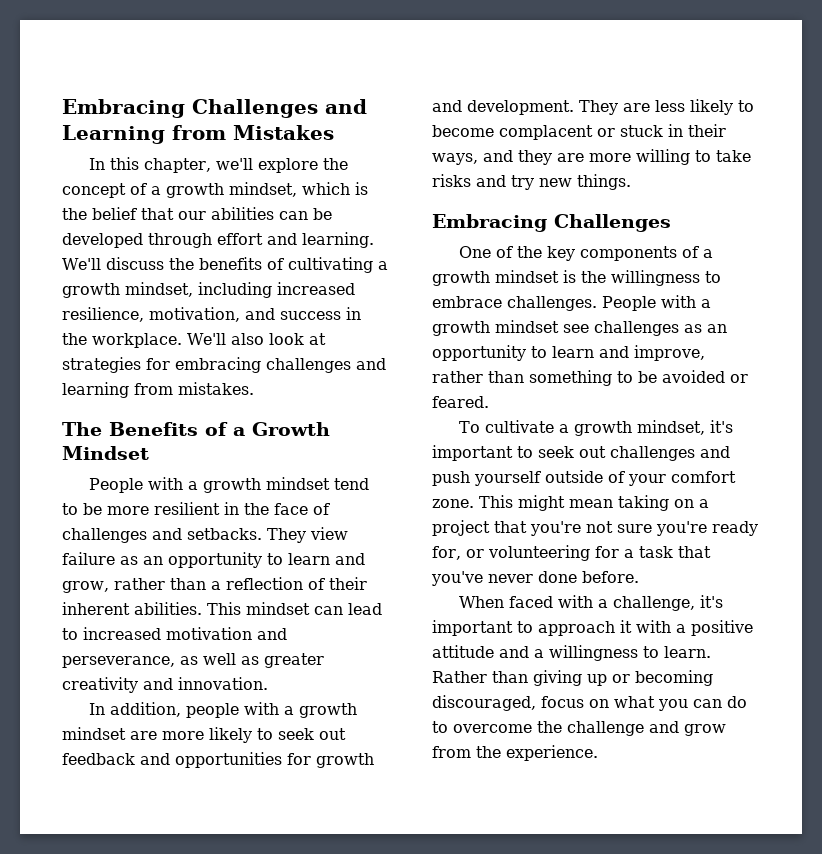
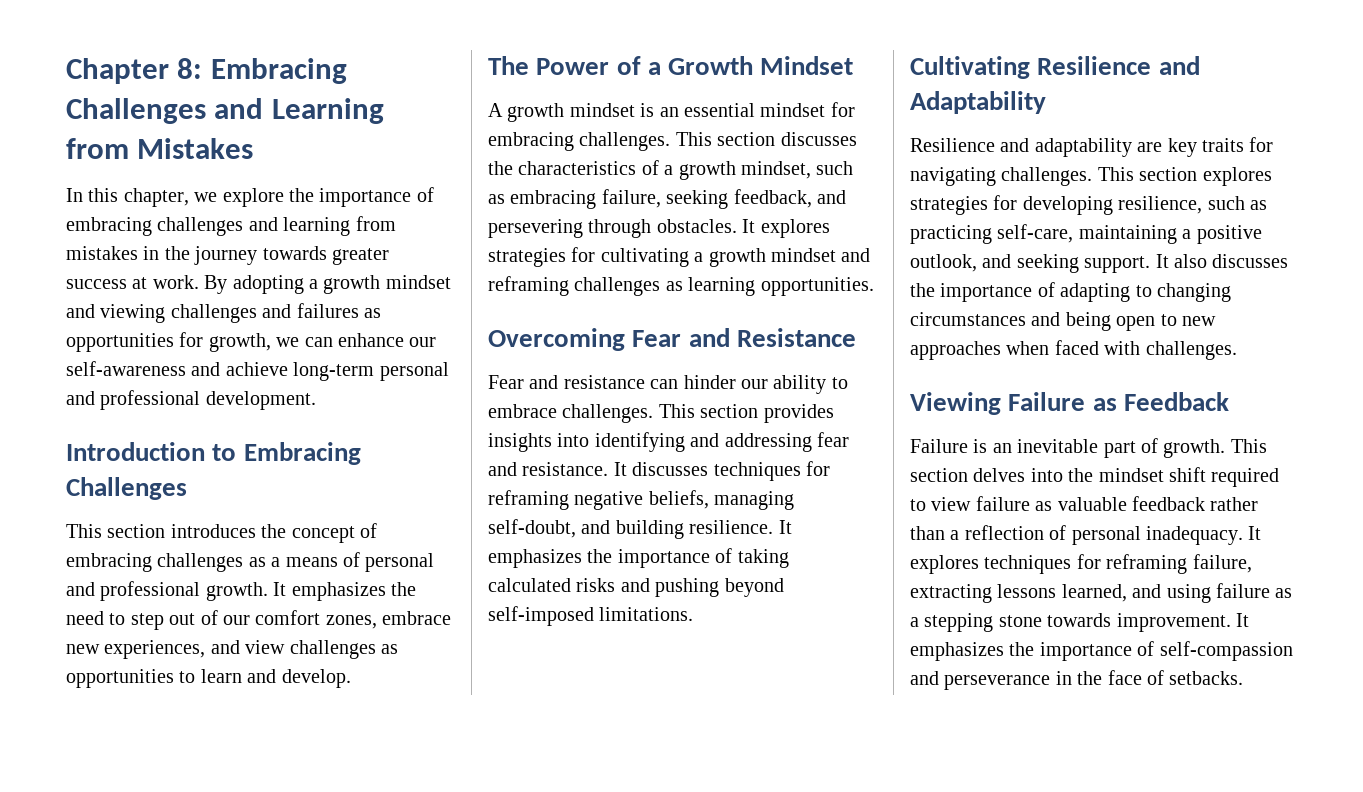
- Embracing Challenges and Learning from Mistakes
+ Chapter 8: Embracing Challenges and Learning from Mistakes
- In this chapter, we'll explore the concept of a growth mindset, which is the belief that our abilities can be developed through effort and learning. We'll discuss the benefits of cultivating a growth mindset, including increased resilience, motivation, and success in the workplace. We'll also look at strategies for embracing challenges and learning from mistakes.
+ In this chapter, we explore the importance of embracing challenges and learning from mistakes in the journey towards greater success at work. By adopting a growth mindset and viewing challenges and failures as opportunities for growth, we can enhance our self-awareness and achieve long-term personal and professional development.
+ Introduction to Embracing Challenges
+ This section introduces the concept of embracing challenges as a means of personal and professional growth. It emphasizes the need to step out of our comfort zones, embrace new experiences, and view challenges as opportunities to learn and develop.
- The Benefits of a Growth Mindset
+ The Power of a Growth Mindset
- People with a growth mindset tend to be more resilient in the face of challenges and setbacks. They view failure as an opportunity to learn and grow, rather than a reflection of their inherent abilities. This mindset can lead to increased motivation and perseverance, as well as greater creativity and innovation.
- In addition, people with a growth mindset are more likely to seek out feedback and opportunities for growth and development. They are less likely to become complacent or stuck in their ways, and they are more willing to take risks and try new things.
- Embracing Challenges
- One of the key components of a growth mindset is the willingness to embrace challenges. People with a growth mindset see challenges as an opportunity to learn and improve, rather than something to be avoided or feared.
- To cultivate a growth mindset, it's important to seek out challenges and push yourself outside of your comfort zone. This might mean taking on a project that you're not sure you're ready for, or volunteering for a task that you've never done before.
- When faced with a challenge, it's important to approach it with a positive attitude and a willingness to learn. Rather than giving up or becoming discouraged, focus on what you can do to overcome the challenge and grow from the experience.
+ A growth mindset is an essential mindset for embracing challenges. This section discusses the characteristics of a growth mindset, such as embracing failure, seeking feedback, and persevering through obstacles. It explores strategies for cultivating a growth mindset and reframing challenges as learning opportunities.
+ Overcoming Fear and Resistance
+ Fear and resistance can hinder our ability to embrace challenges. This section provides insights into identifying and addressing fear and resistance. It discusses techniques for reframing negative beliefs, managing self-doubt, and building resilience. It emphasizes the importance of taking calculated risks and pushing beyond self-imposed limitations.
+ Cultivating Resilience and Adaptability
+ Resilience and adaptability are key traits for navigating challenges. This section explores strategies for developing resilience, such as practicing self-care, maintaining a positive outlook, and seeking support. It also discusses the importance of adapting to changing circumstances and being open to new approaches when faced with challenges.
+ Viewing Failure as Feedback
+ Failure is an inevitable part of growth. This section delves into the mindset shift required to view failure as valuable feedback rather than a reflection of personal inadequacy. It explores techniques for reframing failure, extracting lessons learned, and using failure as a stepping stone towards improvement. It emphasizes the importance of self-compassion and perseverance in the face of setbacks.

